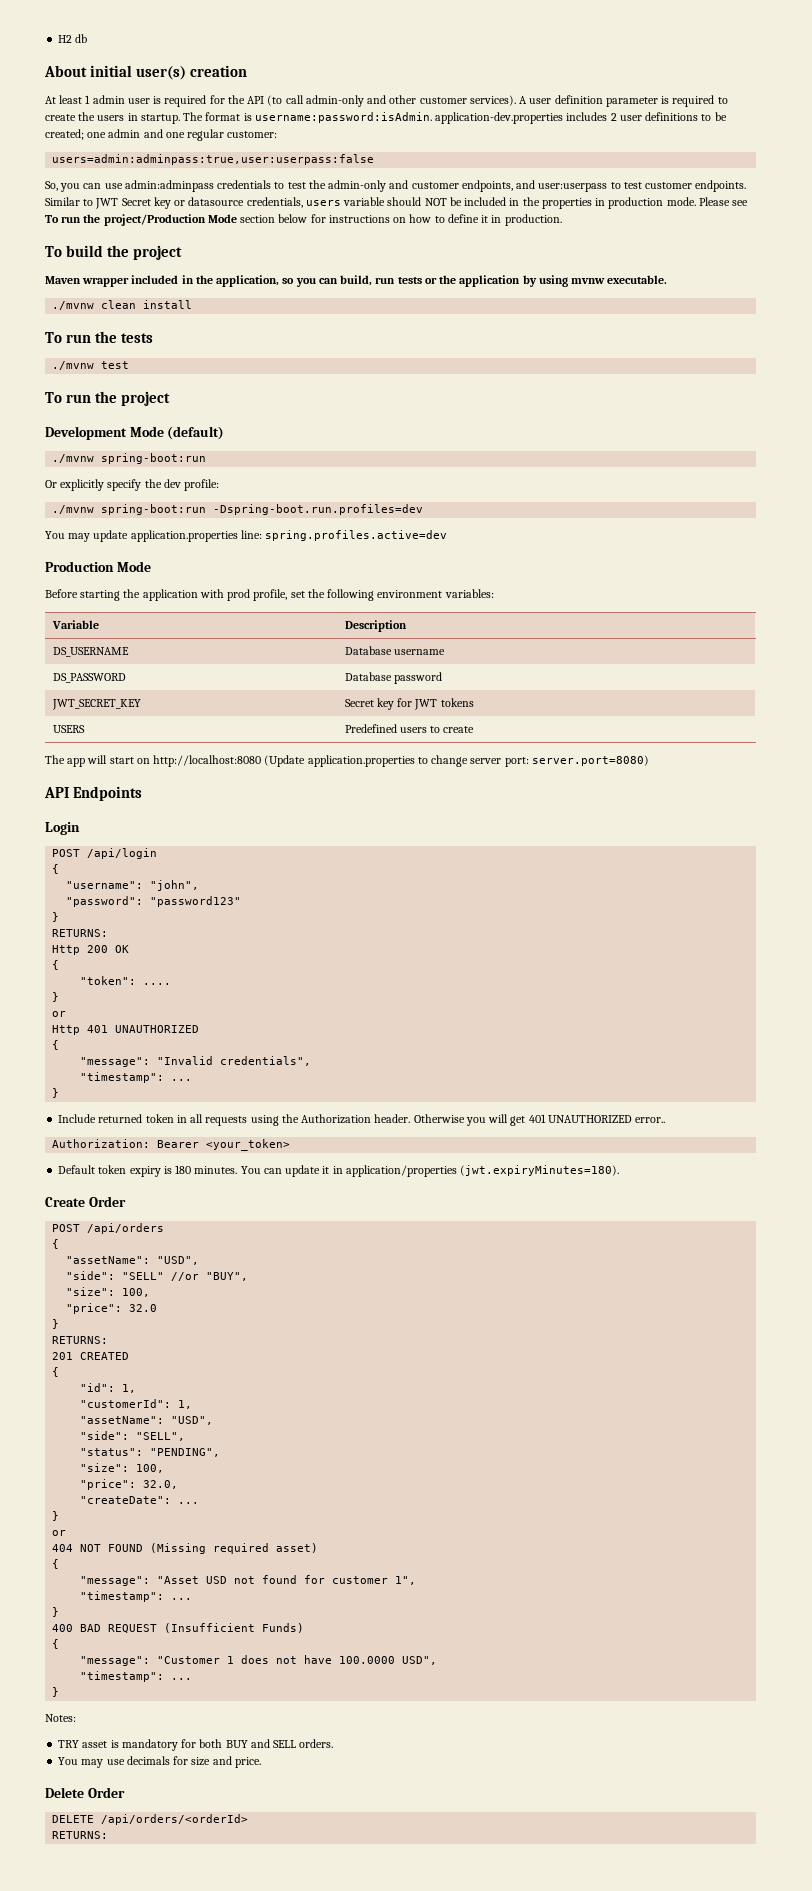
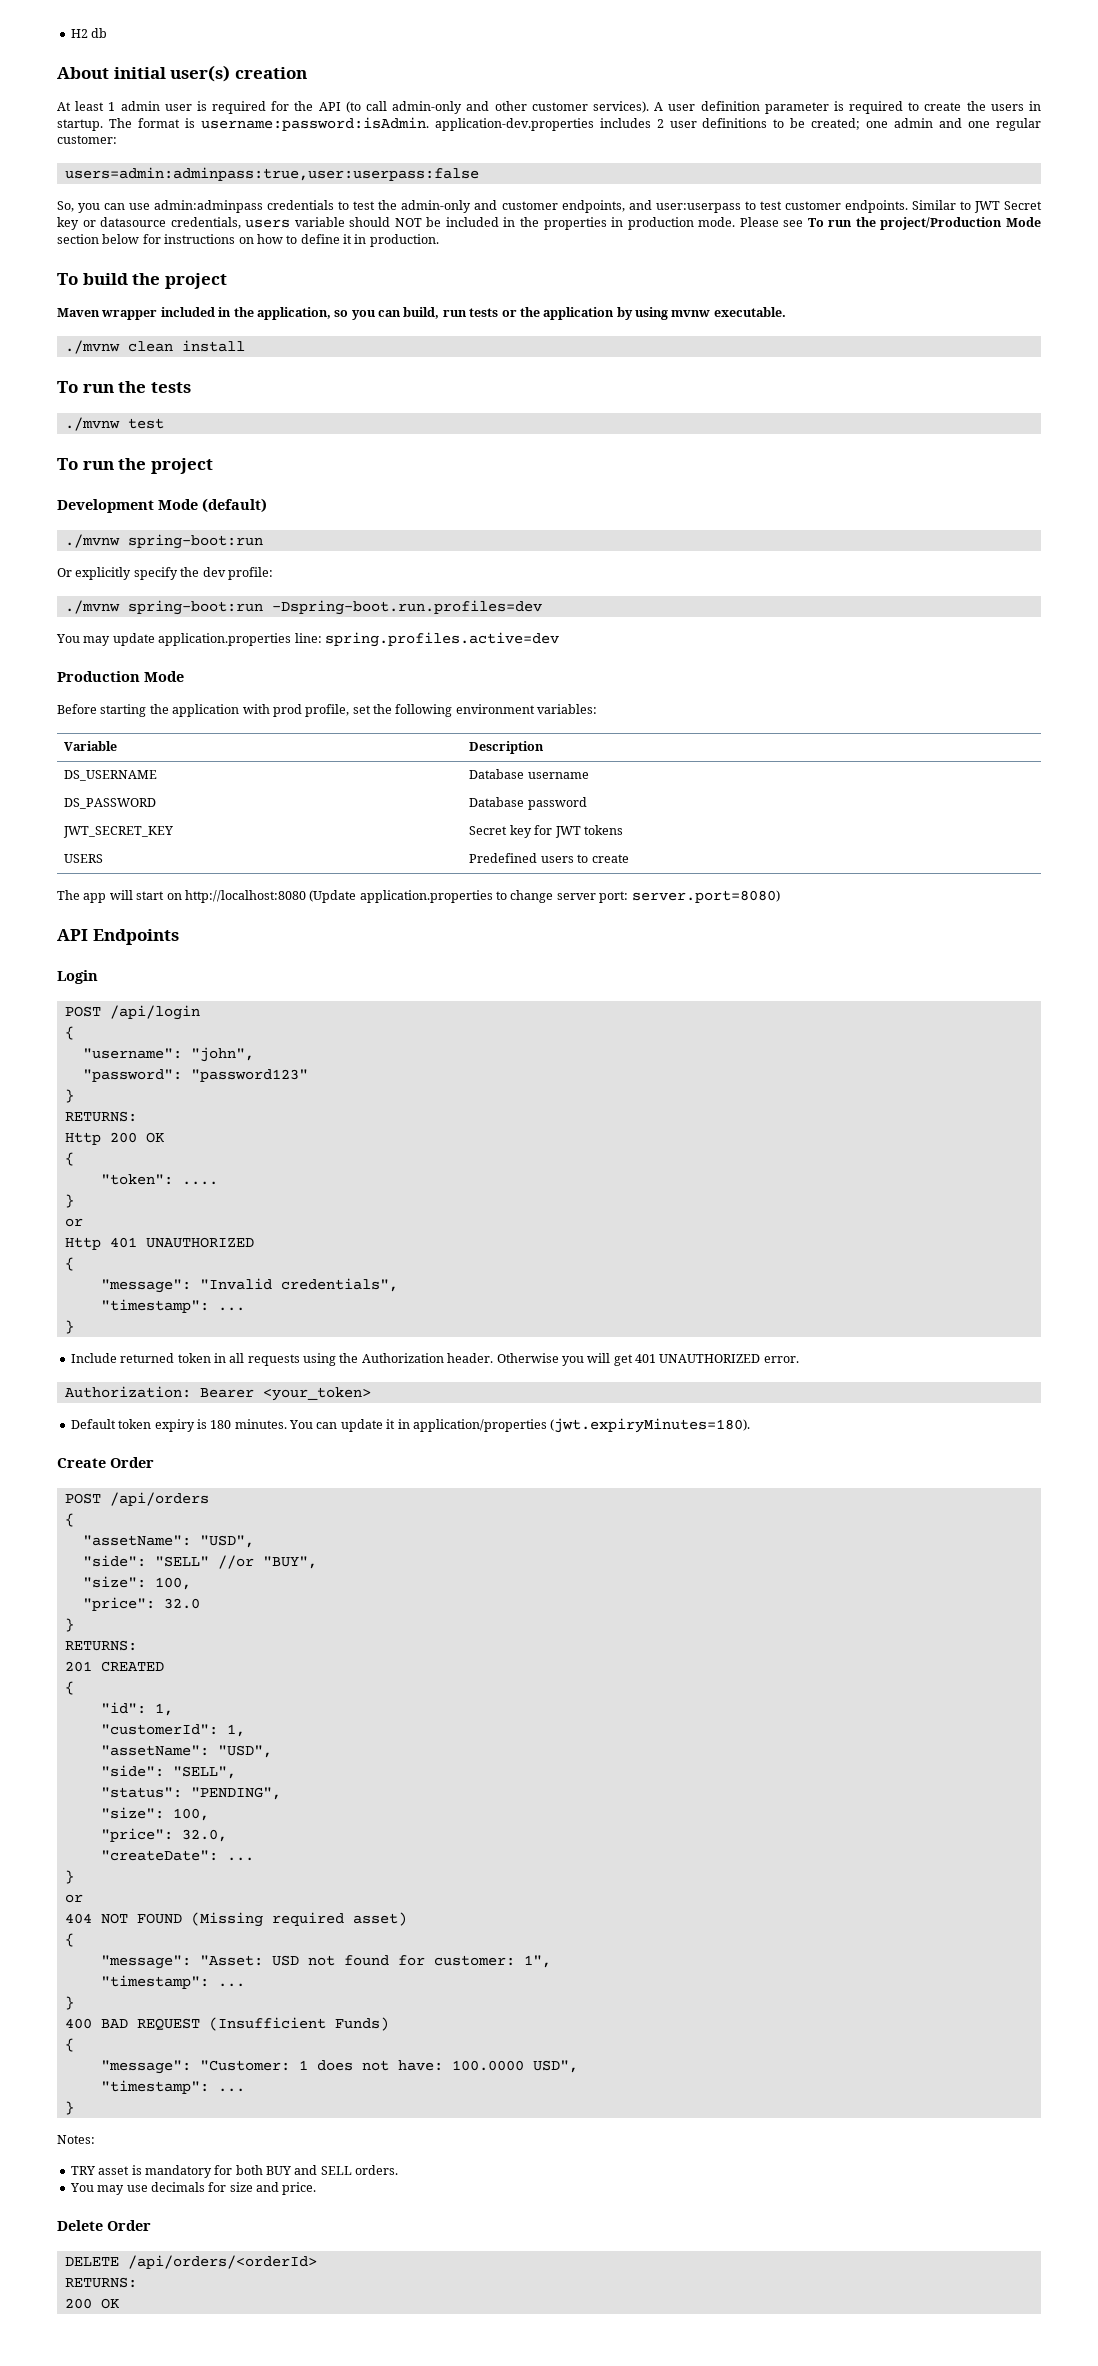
- Otherwise you will get 401 UNAUTHORIZED error..
+ Otherwise you will get 401 UNAUTHORIZED error.
- "message": "Asset USD not found for customer 1",
+ "message": "Asset: USD not found for customer: 1",
- "message": "Customer 1 does not have 100.0000 USD",
+ "message": "Customer: 1 does not have: 100.0000 USD",
  DELETE /api/orders/<orderId>
  RETURNS:
+ 200 OK

